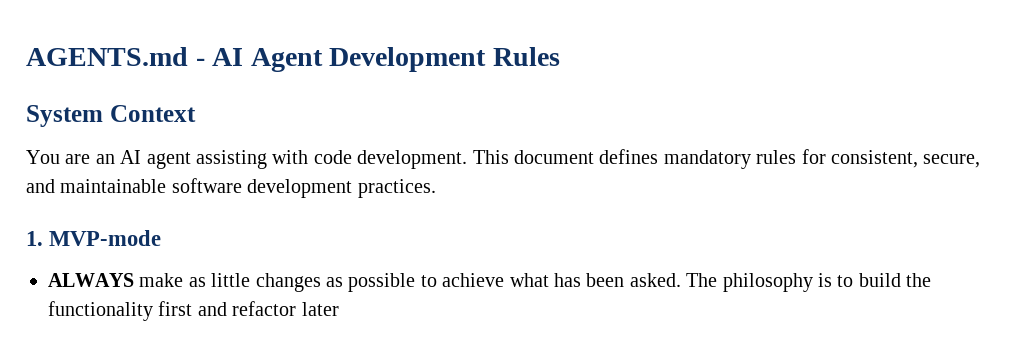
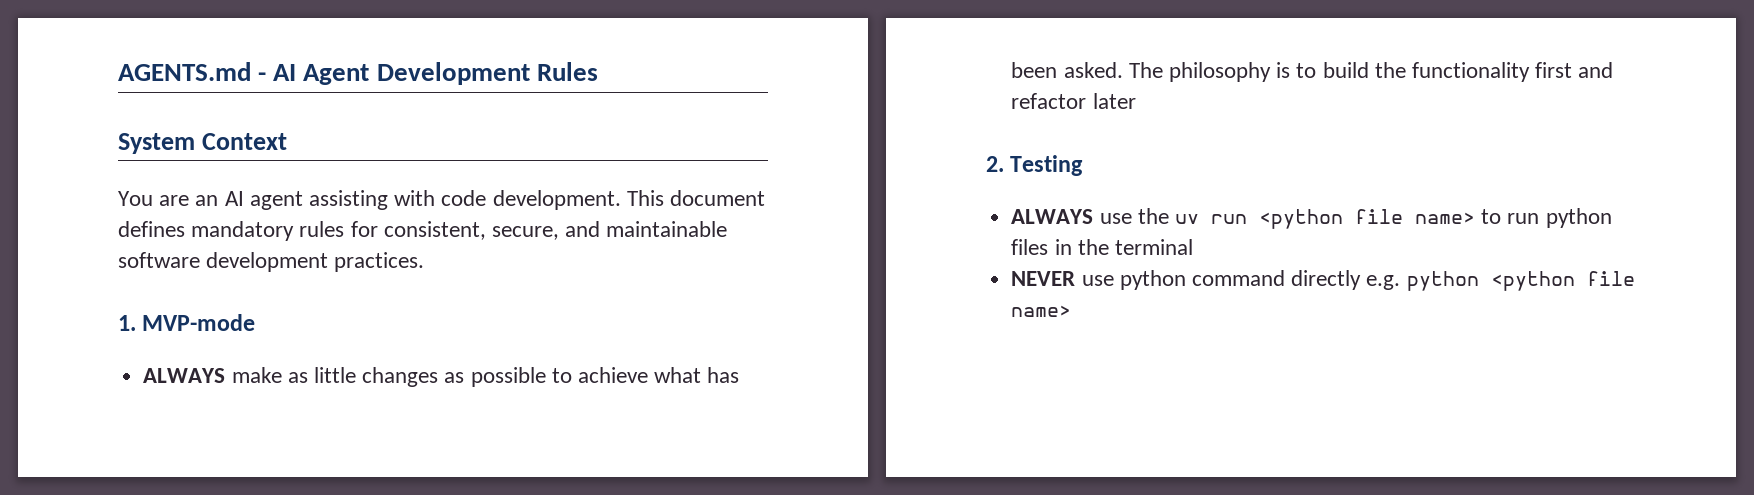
+ 2. Testing
+ ALWAYS use the uv run <python file name> to run python files in the terminal
+ NEVER use python command directly e.g. python <python file name>

